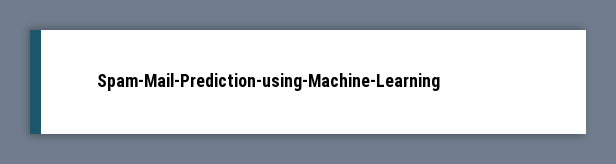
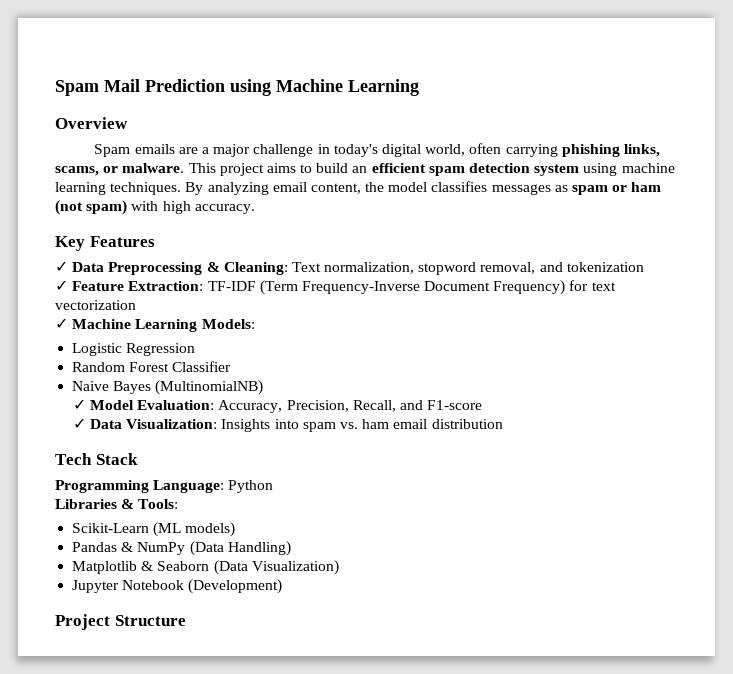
- Spam-Mail-Prediction-using-Machine-Learning
+ Spam Mail Prediction using Machine Learning
+ Overview
+ Spam emails are a major challenge in today's digital world, often carrying phishing links, scams, or malware. This project aims to build an efficient spam detection system using machine learning techniques. By analyzing email content, the model classifies messages as spam or ham (not spam) with high accuracy.
+ Key Features
+ ✓ Data Preprocessing & Cleaning: Text normalization, stopword removal, and tokenization
+ ✓ Feature Extraction: TF-IDF (Term Frequency-Inverse Document Frequency) for text vectorization
+ ✓ Machine Learning Models:
+ Logistic Regression
+ Random Forest Classifier
+ Naive Bayes (MultinomialNB)
+ ✓ Model Evaluation: Accuracy, Precision, Recall, and F1-score
+ ✓ Data Visualization: Insights into spam vs. ham email distribution
+ Tech Stack
+ Programming Language: Python
+ Libraries & Tools:
+ Scikit-Learn (ML models)
+ Pandas & NumPy (Data Handling)
+ Matplotlib & Seaborn (Data Visualization)
+ Jupyter Notebook (Development)
+ Project Structure

